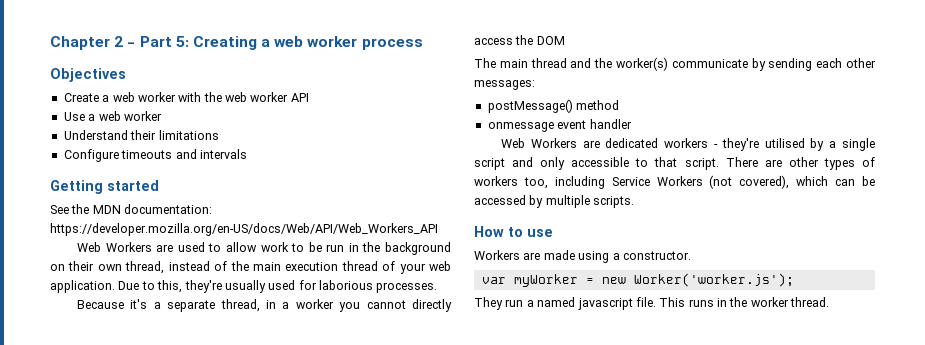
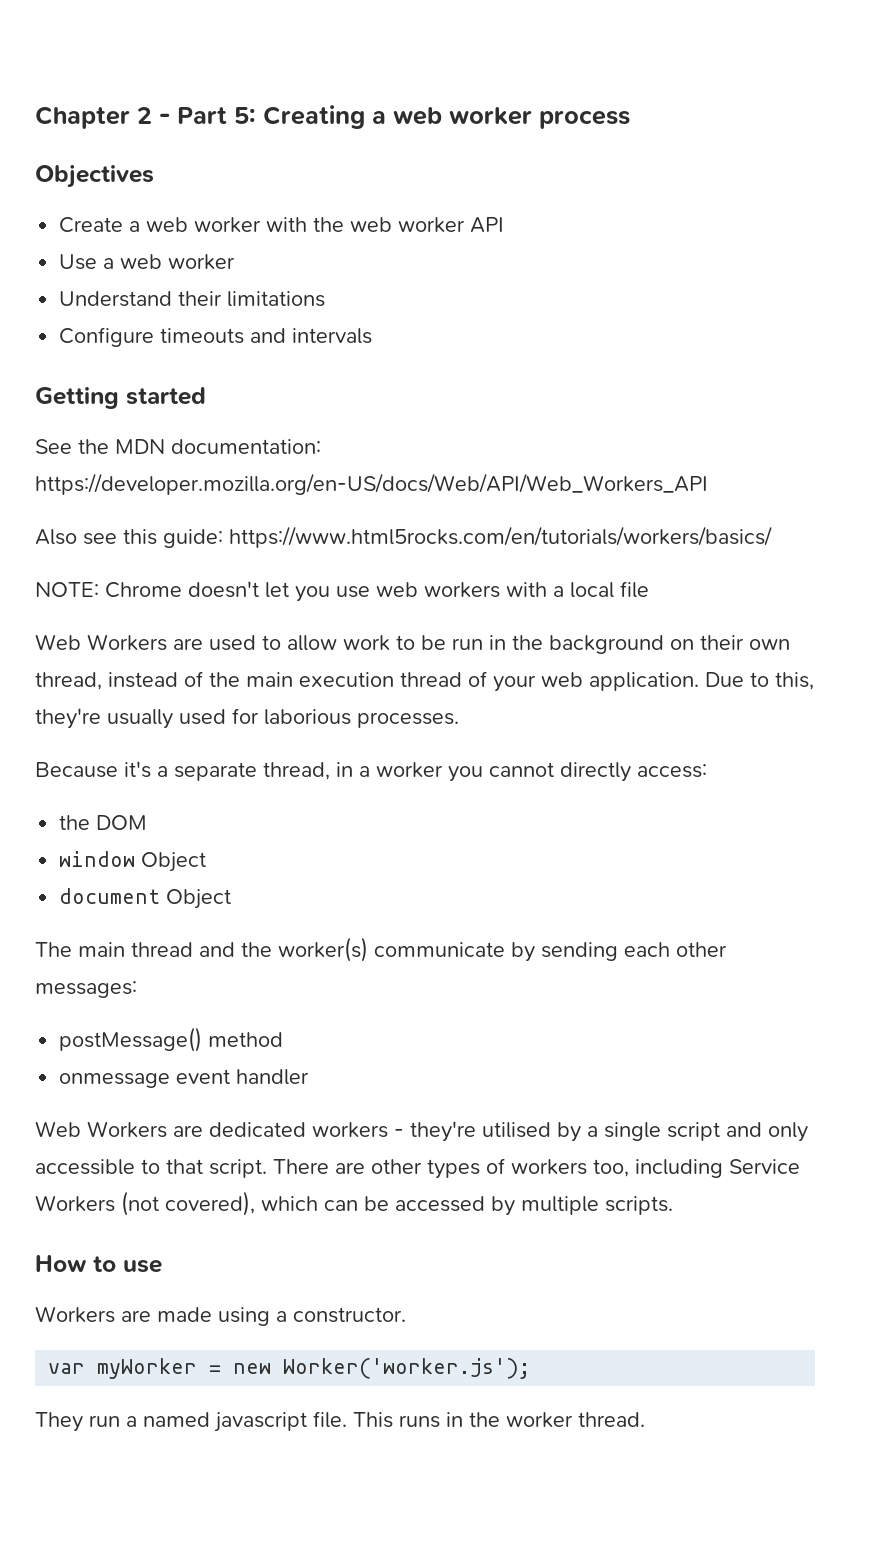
+ Also see this guide: https://www.html5rocks.com/en/tutorials/workers/basics/
+ NOTE: Chrome doesn't let you use web workers with a local file
- Because it's a separate thread, in a worker you cannot directly access the DOM
+ Because it's a separate thread, in a worker you cannot directly access:
+ the DOM
+ window Object
+ document Object

